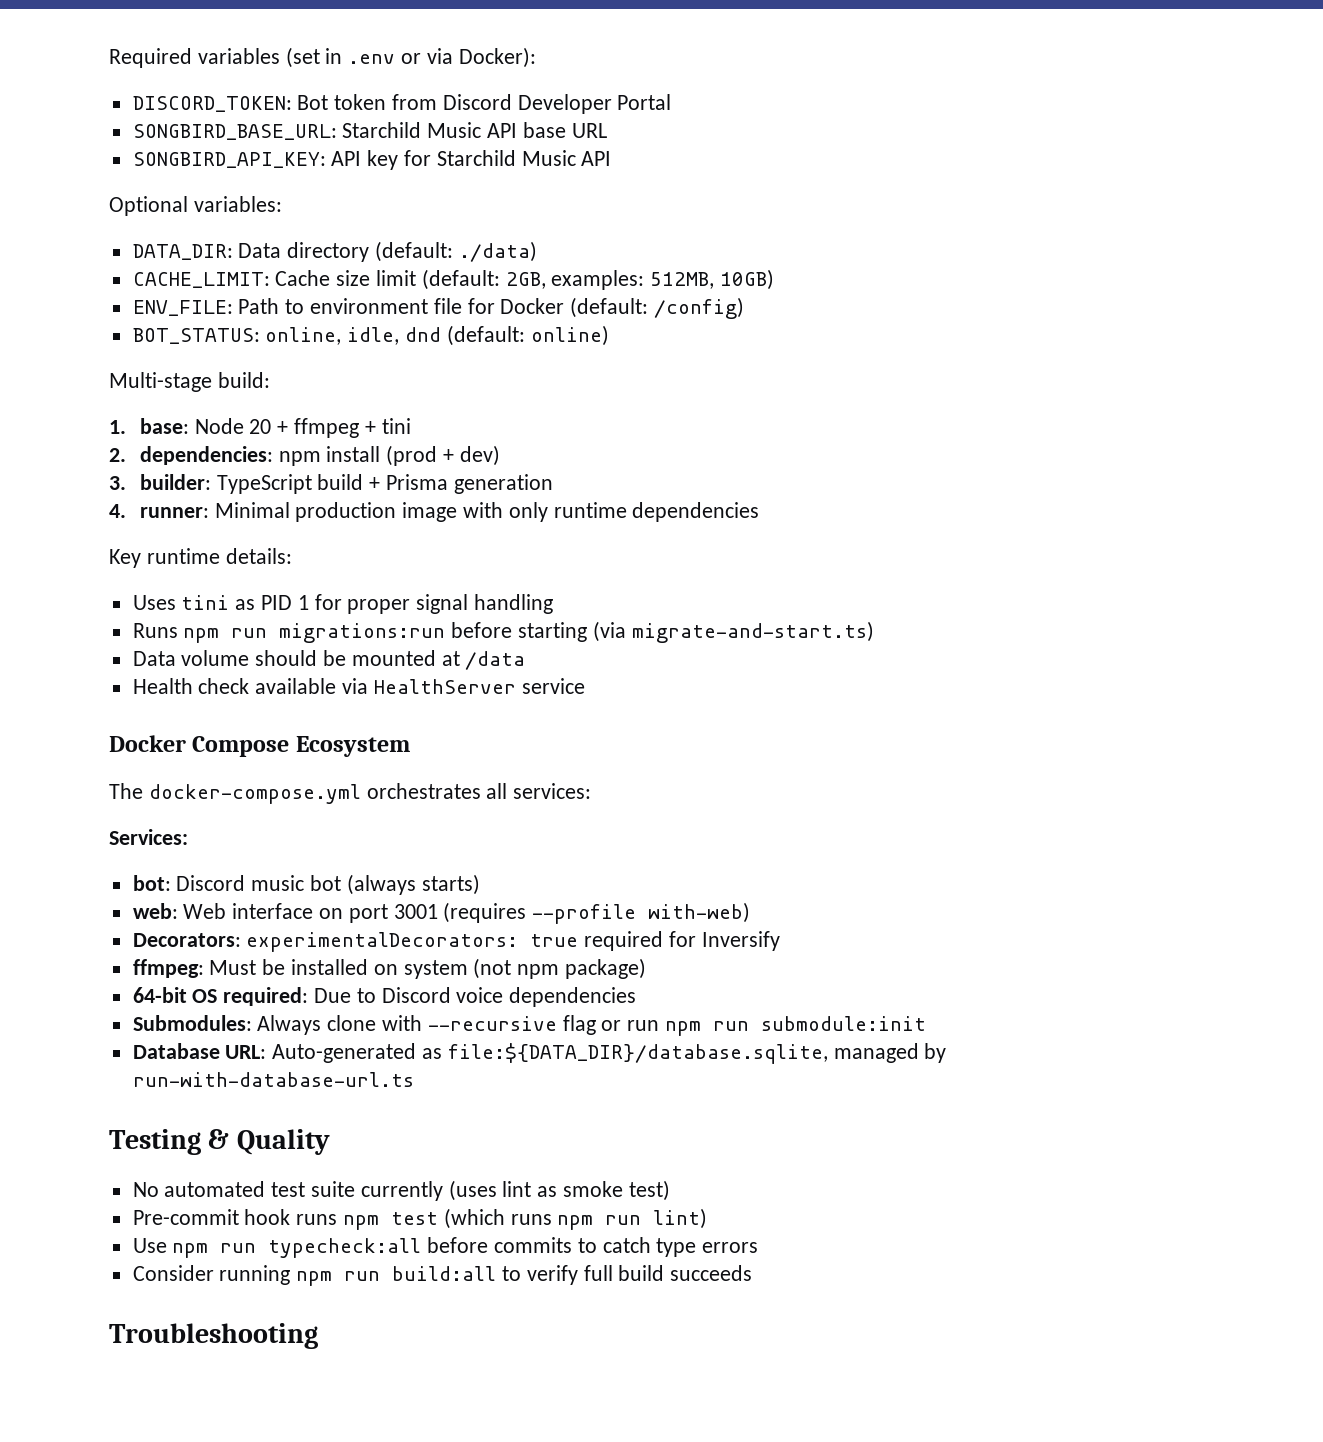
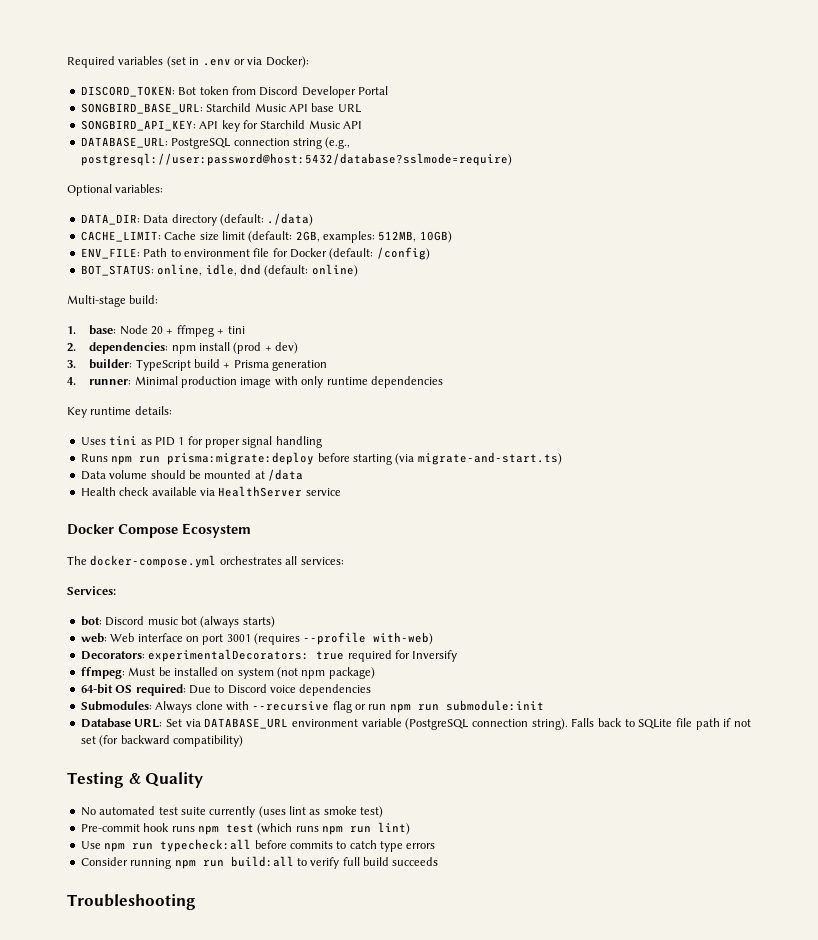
+ DATABASE_URL: PostgreSQL connection string (e.g., postgresql://user:password@host:5432/database?sslmode=require)
- Runs npm run migrations:run before starting (via migrate-and-start.ts)
+ Runs npm run prisma:migrate:deploy before starting (via migrate-and-start.ts)
- Database URL: Auto-generated as file:${DATA_DIR}/database.sqlite, managed by run-with-database-url.ts
+ Database URL: Set via DATABASE_URL environment variable (PostgreSQL connection string). Falls back to SQLite file path if not set (for backward compatibility)

